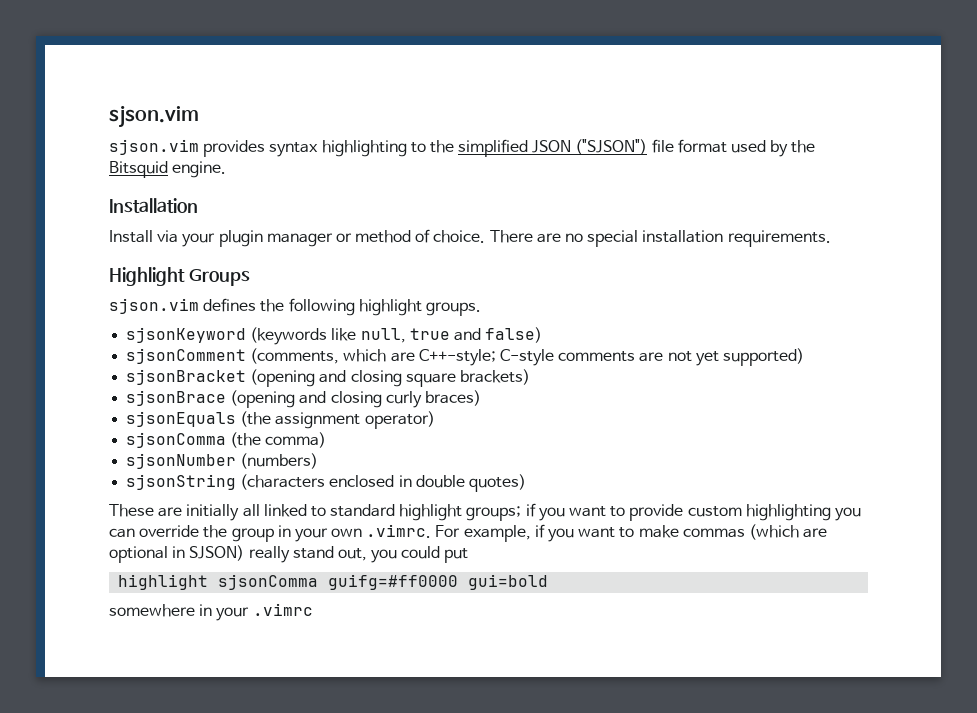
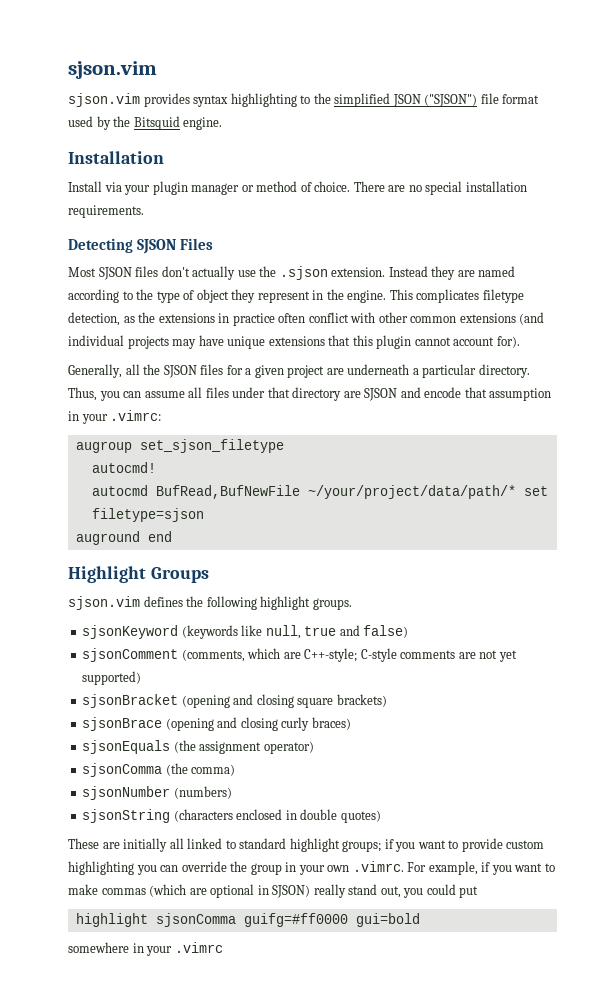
+ Detecting SJSON Files
+ Most SJSON files don't actually use the .sjson extension. Instead they are named according to the type of object they represent in the engine. This complicates filetype detection, as the extensions in practice often conflict with other common extensions (and individual projects may have unique extensions that this plugin cannot account for).
+ Generally, all the SJSON files for a given project are underneath a particular directory. Thus, you can assume all files under that directory are SJSON and encode that assumption in your .vimrc:
+ augroup set_sjson_filetype
+ autocmd!
+ autocmd BufRead,BufNewFile ~/your/project/data/path/* set filetype=sjson
+ auground end

